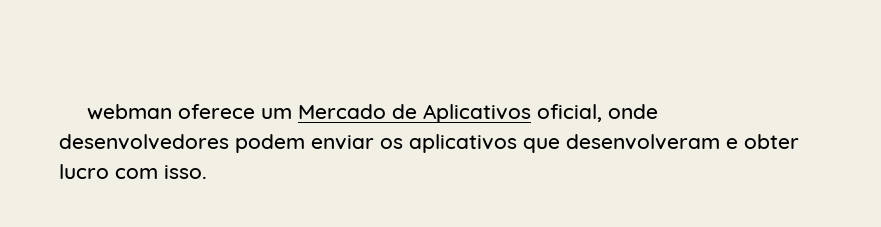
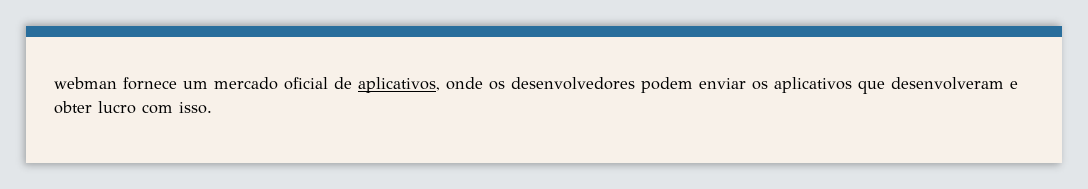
- webman oferece um Mercado de Aplicativos oficial, onde desenvolvedores podem enviar os aplicativos que desenvolveram e obter lucro com isso.
+ webman fornece um mercado oficial de aplicativos, onde os desenvolvedores podem enviar os aplicativos que desenvolveram e obter lucro com isso.

